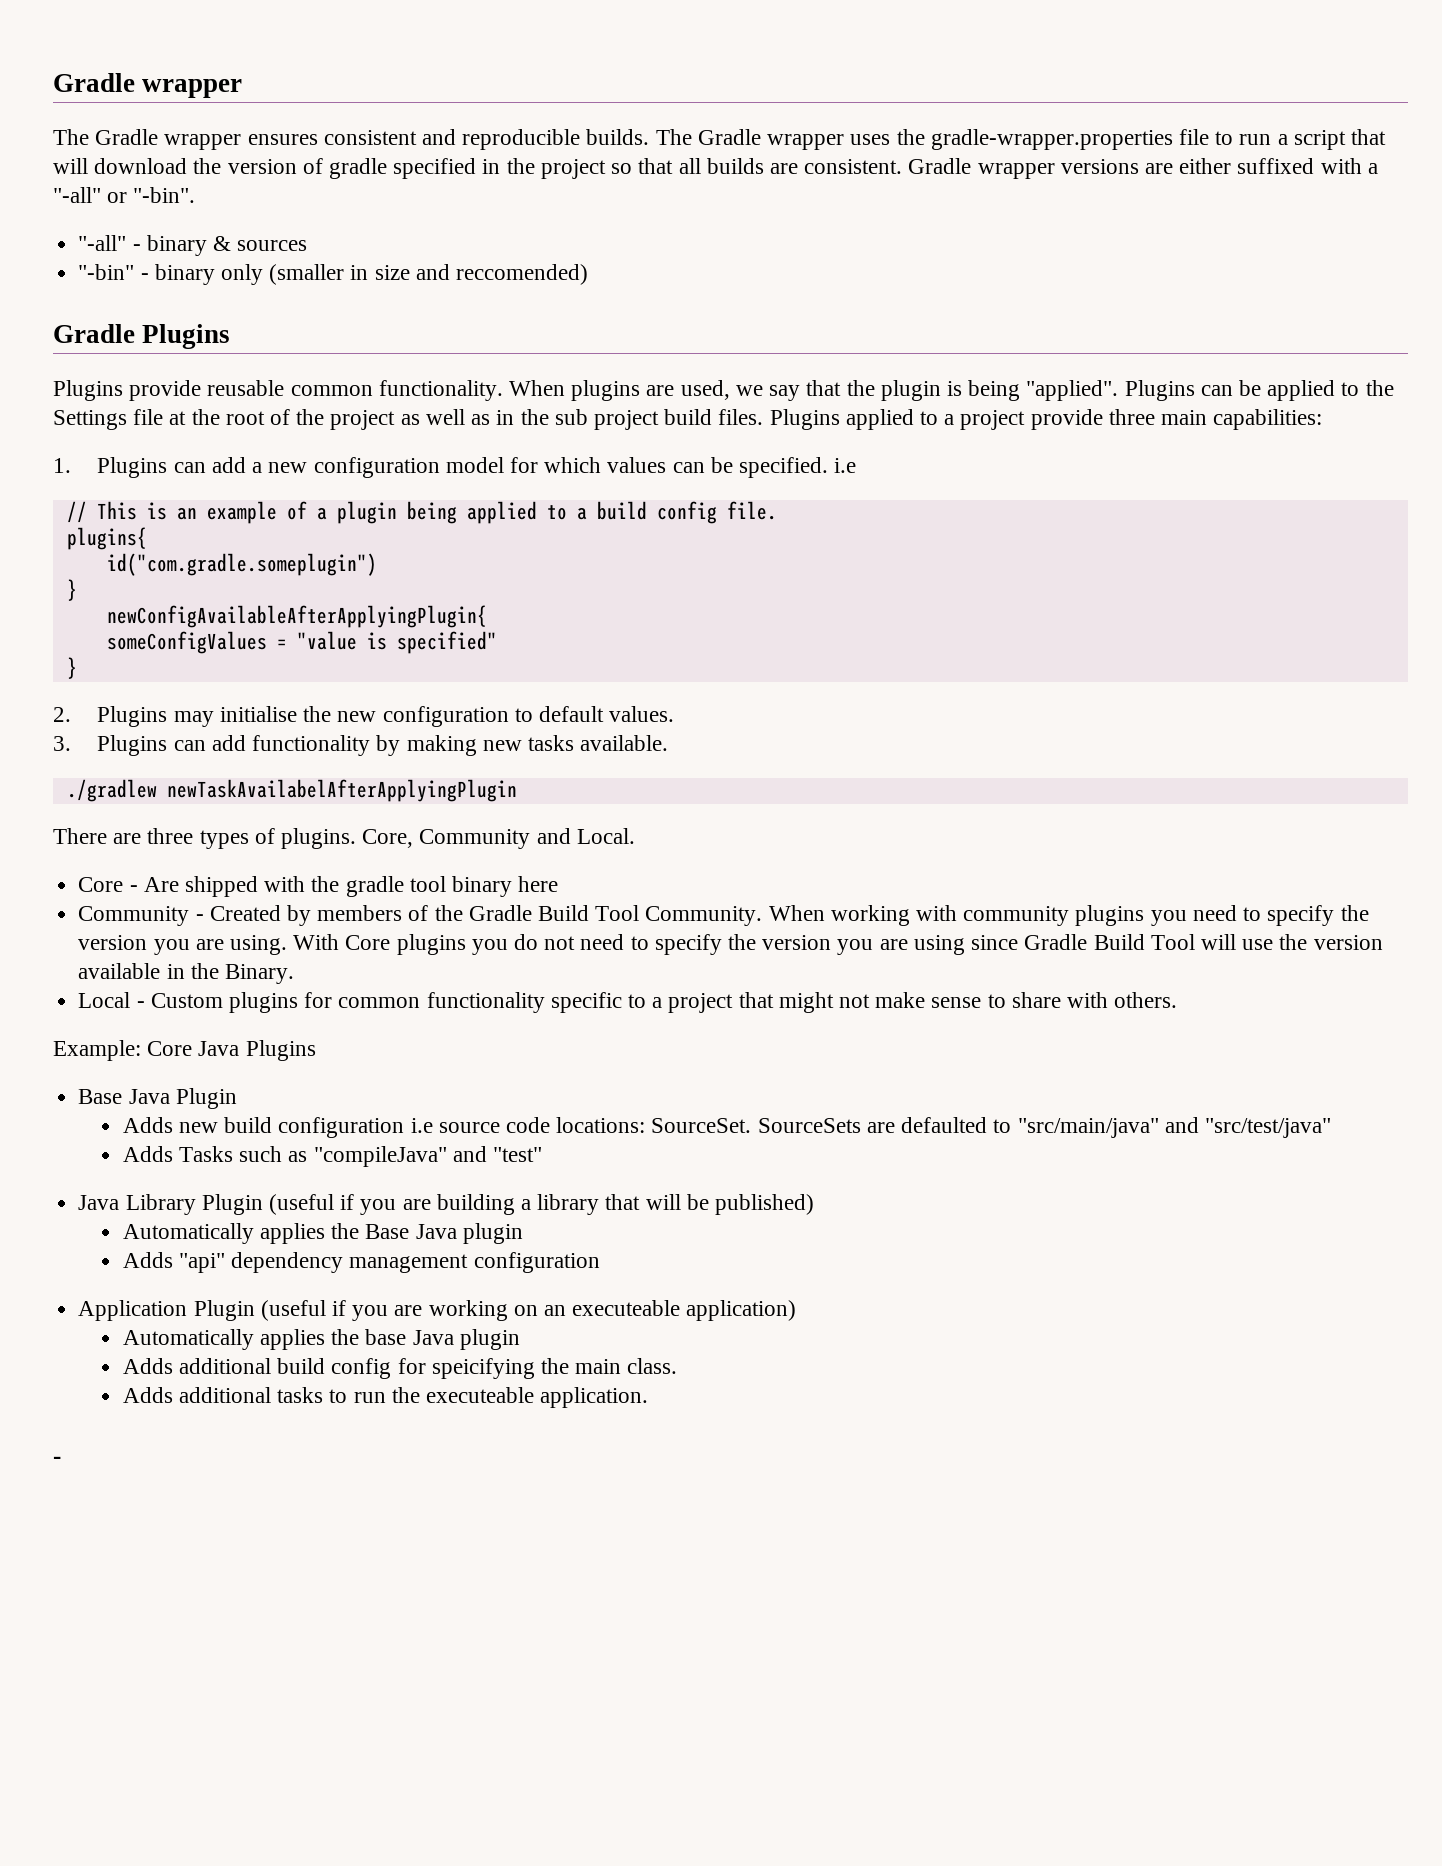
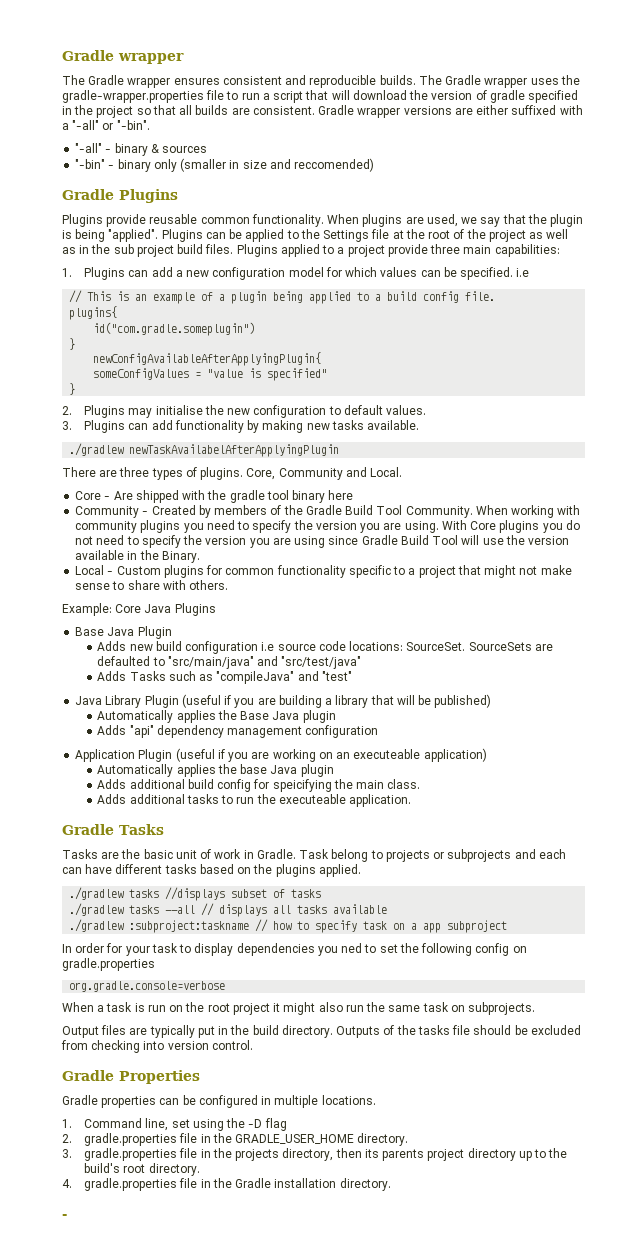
+ Gradle Tasks
+ Tasks are the basic unit of work in Gradle. Task belong to projects or subprojects and each can have different tasks based on the plugins applied.
+ ./gradlew tasks //displays subset of tasks
+ ./gradlew tasks --all // displays all tasks available
+ ./gradlew :subproject:taskname // how to specify task on a app subproject
+ In order for your task to display dependencies you ned to set the following config on gradle.properties
+ org.gradle.console=verbose
+ When a task is run on the root project it might also run the same task on subprojects.
+ Output files are typically put in the build directory. Outputs of the tasks file should be excluded from checking into version control.
+ Gradle Properties
+ Gradle properties can be configured in multiple locations.
+ 1. Command line, set using the -D flag
+ 2. gradle.properties file in the GRADLE_USER_HOME directory.
+ 3. gradle.properties file in the projects directory, then its parents project directory up to the build's root directory.
+ 4. gradle.properties file in the Gradle installation directory.

